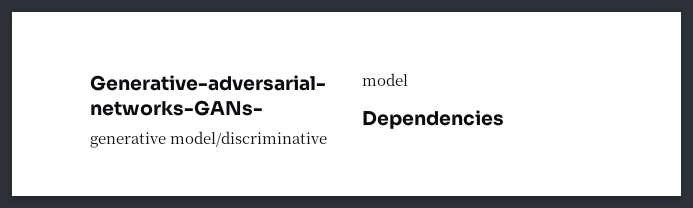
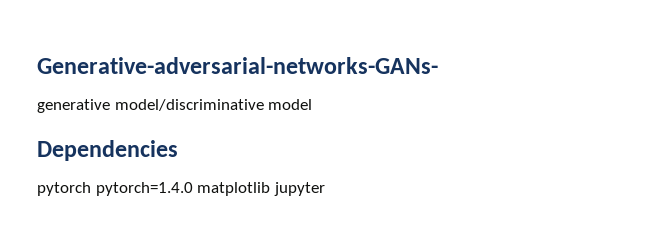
+ pytorch pytorch=1.4.0 matplotlib jupyter

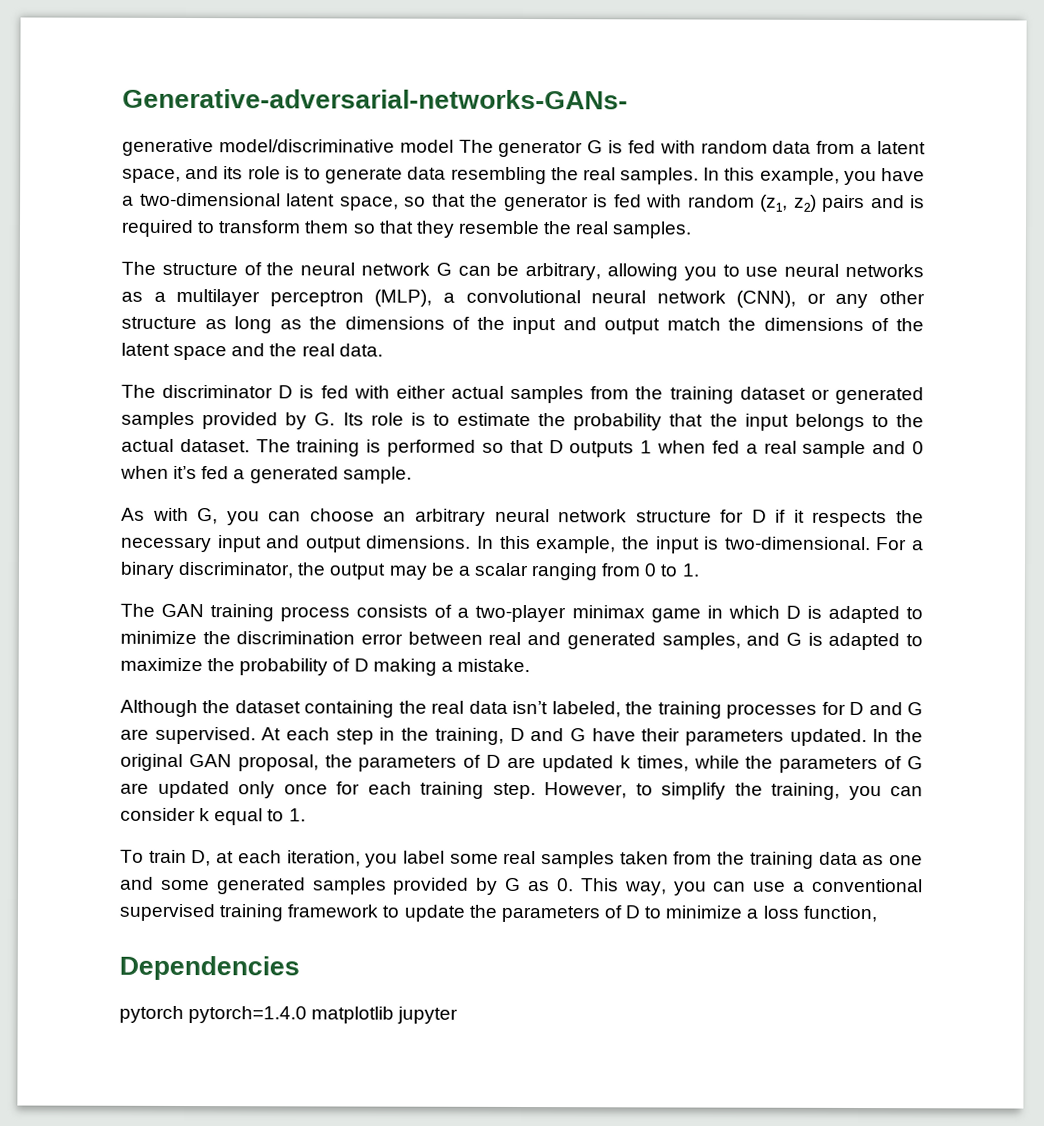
- generative model/discriminative model
+ generative model/discriminative model The generator G is fed with random data from a latent space, and its role is to generate data resembling the real samples. In this example, you have a two-dimensional latent space, so that the generator is fed with random (z₁, z₂) pairs and is required to transform them so that they resemble the real samples.
+ The structure of the neural network G can be arbitrary, allowing you to use neural networks as a multilayer perceptron (MLP), a convolutional neural network (CNN), or any other structure as long as the dimensions of the input and output match the dimensions of the latent space and the real data.
+ The discriminator D is fed with either actual samples from the training dataset or generated samples provided by G. Its role is to estimate the probability that the input belongs to the actual dataset. The training is performed so that D outputs 1 when fed a real sample and 0 when it’s fed a generated sample.
+ As with G, you can choose an arbitrary neural network structure for D if it respects the necessary input and output dimensions. In this example, the input is two-dimensional. For a binary discriminator, the output may be a scalar ranging from 0 to 1.
+ The GAN training process consists of a two-player minimax game in which D is adapted to minimize the discrimination error between real and generated samples, and G is adapted to maximize the probability of D making a mistake.
+ Although the dataset containing the real data isn’t labeled, the training processes for D and G are supervised. At each step in the training, D and G have their parameters updated. In the original GAN proposal, the parameters of D are updated k times, while the parameters of G are updated only once for each training step. However, to simplify the training, you can consider k equal to 1.
+ To train D, at each iteration, you label some real samples taken from the training data as one and some generated samples provided by G as 0. This way, you can use a conventional supervised training framework to update the parameters of D to minimize a loss function,

